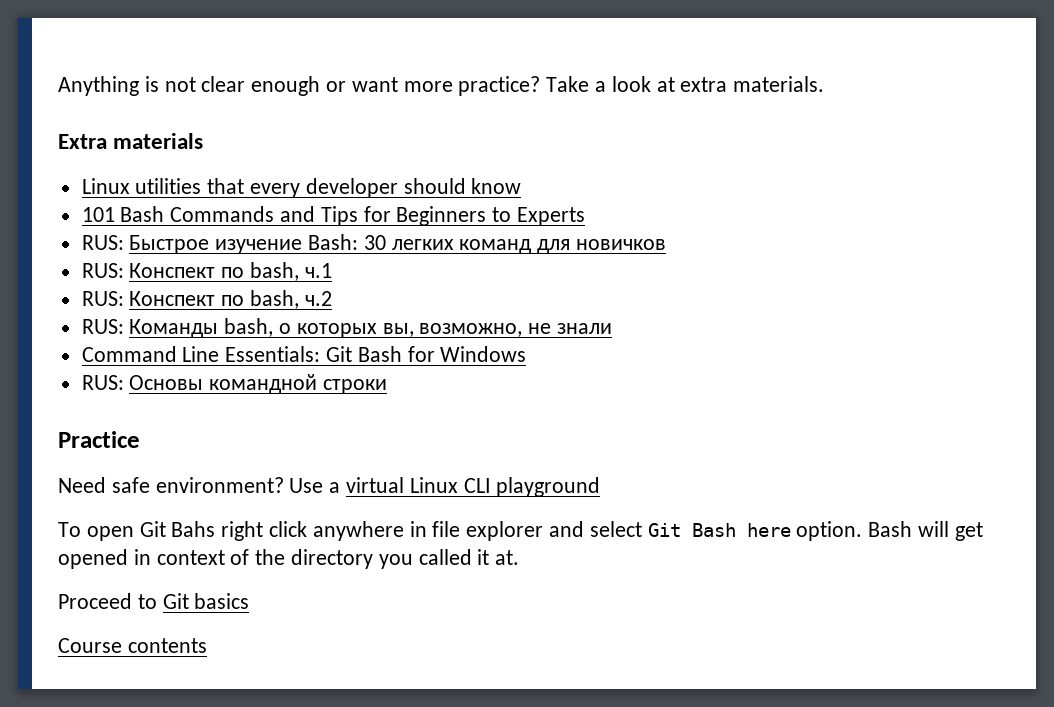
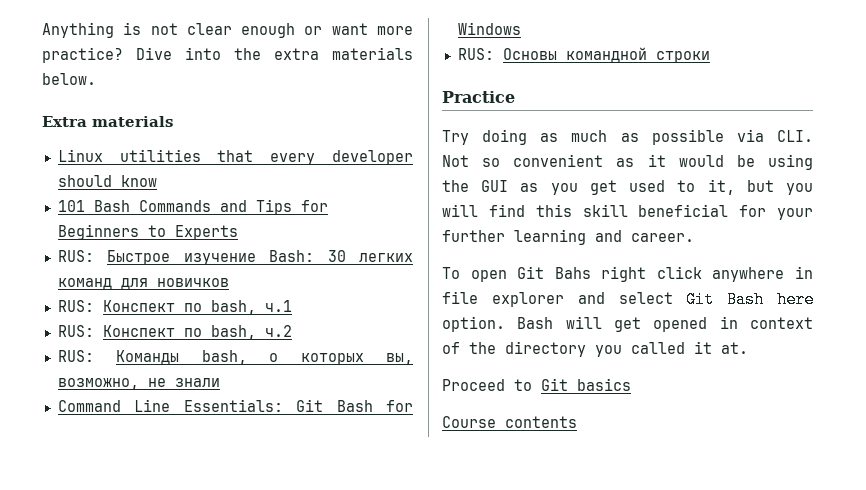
- Take a look at extra materials.
+ Dive into the extra materials below.
- Need safe environment? Use a virtual Linux CLI playground
+ Try doing as much as possible via CLI. Not so convenient as it would be using the GUI as you get used to it, but you will find this skill beneficial for your further learning and career.

